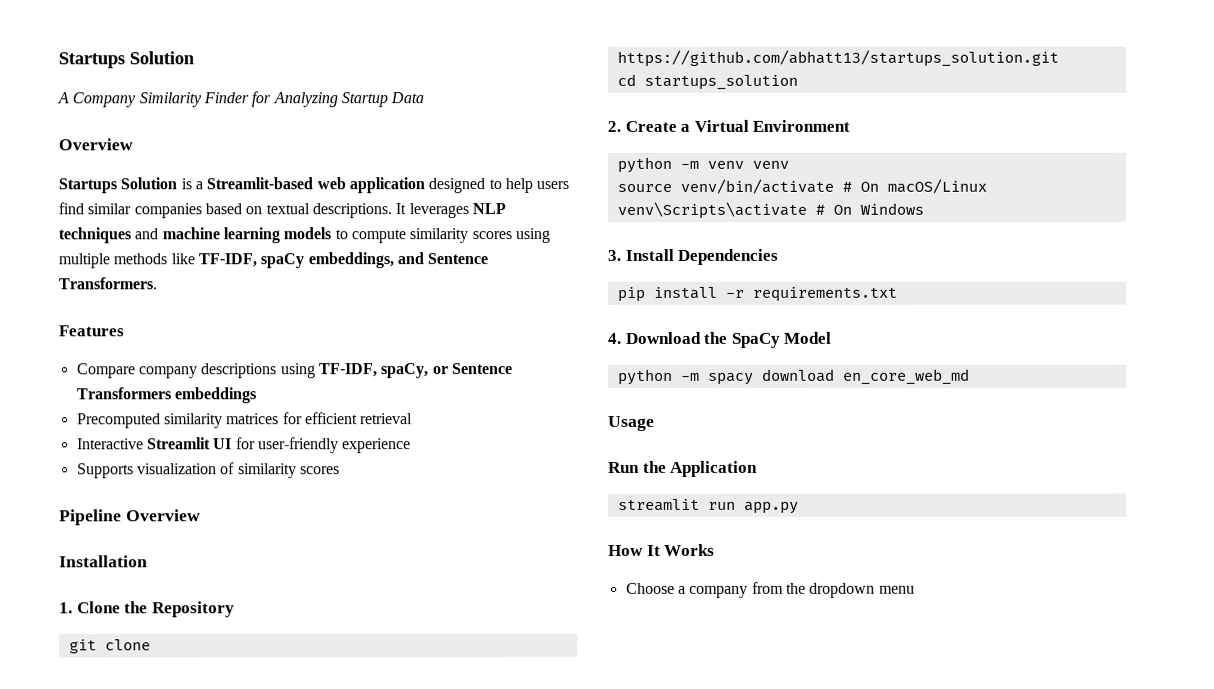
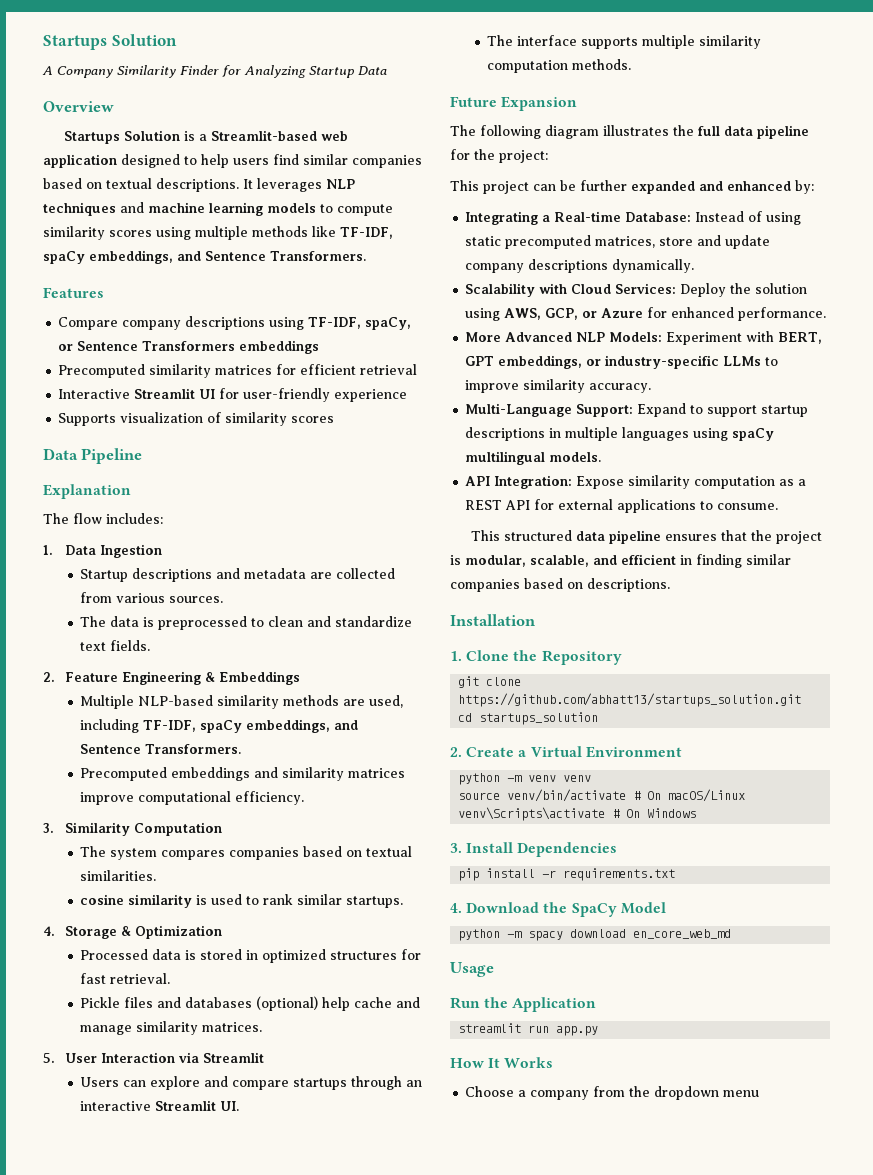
- Pipeline Overview
+ Data Pipeline
+ Explanation
+ The flow includes:
+ 1. Data Ingestion
+ Startup descriptions and metadata are collected from various sources.
+ The data is preprocessed to clean and standardize text fields.
+ 2. Feature Engineering & Embeddings
+ Multiple NLP-based similarity methods are used, including TF-IDF, spaCy embeddings, and Sentence Transformers.
+ Precomputed embeddings and similarity matrices improve computational efficiency.
+ 3. Similarity Computation
+ The system compares companies based on textual similarities.
+ cosine similarity is used to rank similar startups.
+ 4. Storage & Optimization
+ Processed data is stored in optimized structures for fast retrieval.
+ Pickle files and databases (optional) help cache and manage similarity matrices.
+ 5. User Interaction via Streamlit
+ Users can explore and compare startups through an interactive Streamlit UI.
+ The interface supports multiple similarity computation methods.
+ Future Expansion
+ The following diagram illustrates the full data pipeline for the project:
+ This project can be further expanded and enhanced by:
+ Integrating a Real-time Database: Instead of using static precomputed matrices, store and update company descriptions dynamically.
+ Scalability with Cloud Services: Deploy the solution using AWS, GCP, or Azure for enhanced performance.
+ More Advanced NLP Models: Experiment with BERT, GPT embeddings, or industry-specific LLMs to improve similarity accuracy.
+ Multi-Language Support: Expand to support startup descriptions in multiple languages using spaCy multilingual models.
+ API Integration: Expose similarity computation as a REST API for external applications to consume.
+ This structured data pipeline ensures that the project is modular, scalable, and efficient in finding similar companies based on descriptions.

